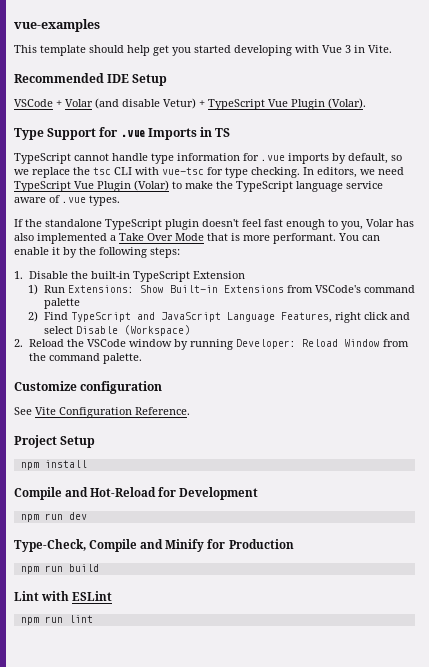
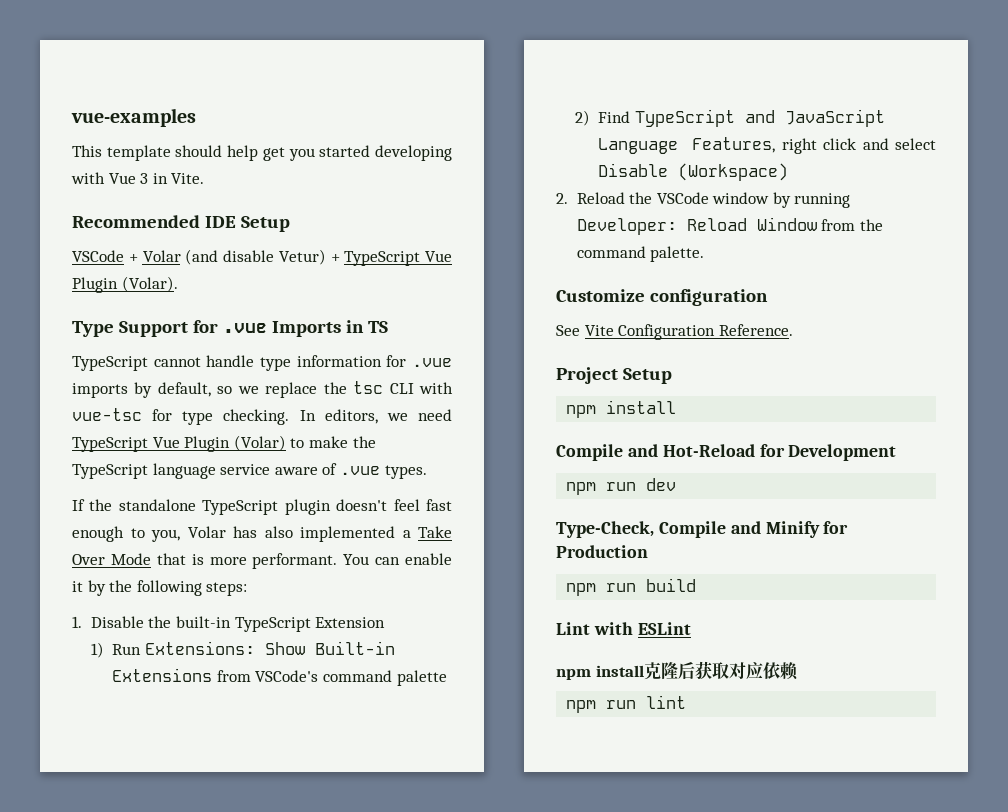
+ npm install克隆后获取对应依赖

